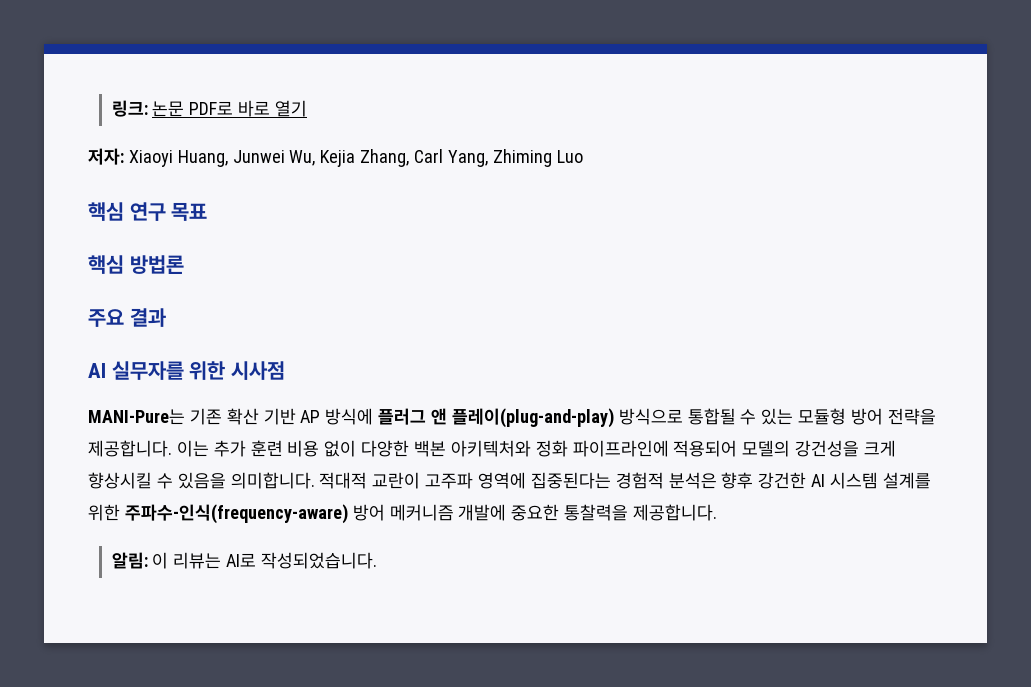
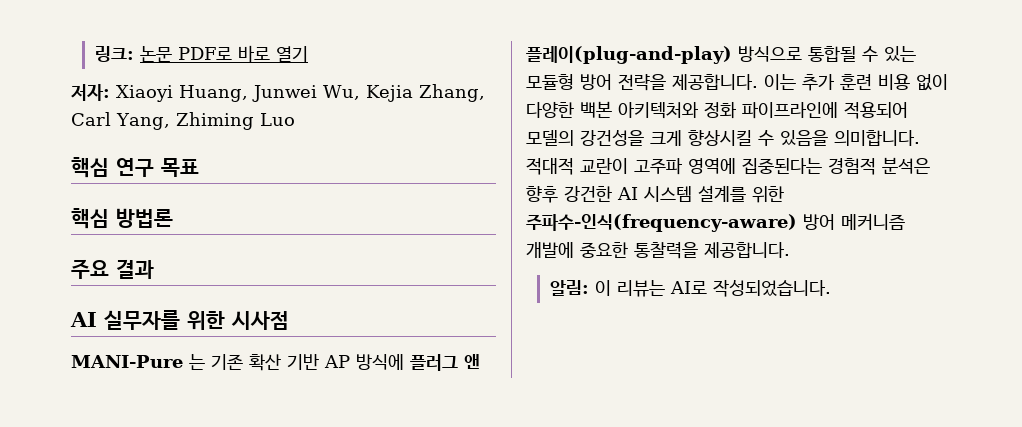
- MANI-Pure는 기존 확산 기반 AP 방식에 플러그 앤 플레이(plug-and-play) 방식으로 통합될 수 있는 모듈형 방어 전략을 제공합니다.
+ MANI-Pure 는 기존 확산 기반 AP 방식에 플러그 앤 플레이(plug-and-play) 방식으로 통합될 수 있는 모듈형 방어 전략을 제공합니다.

